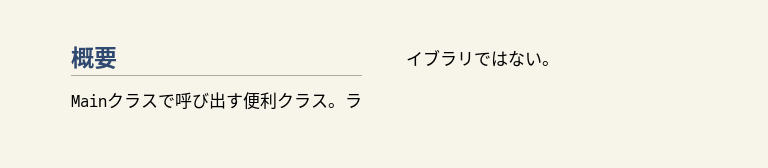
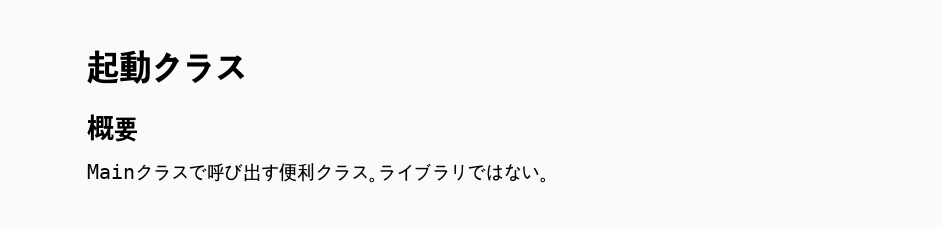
+ 起動クラス

